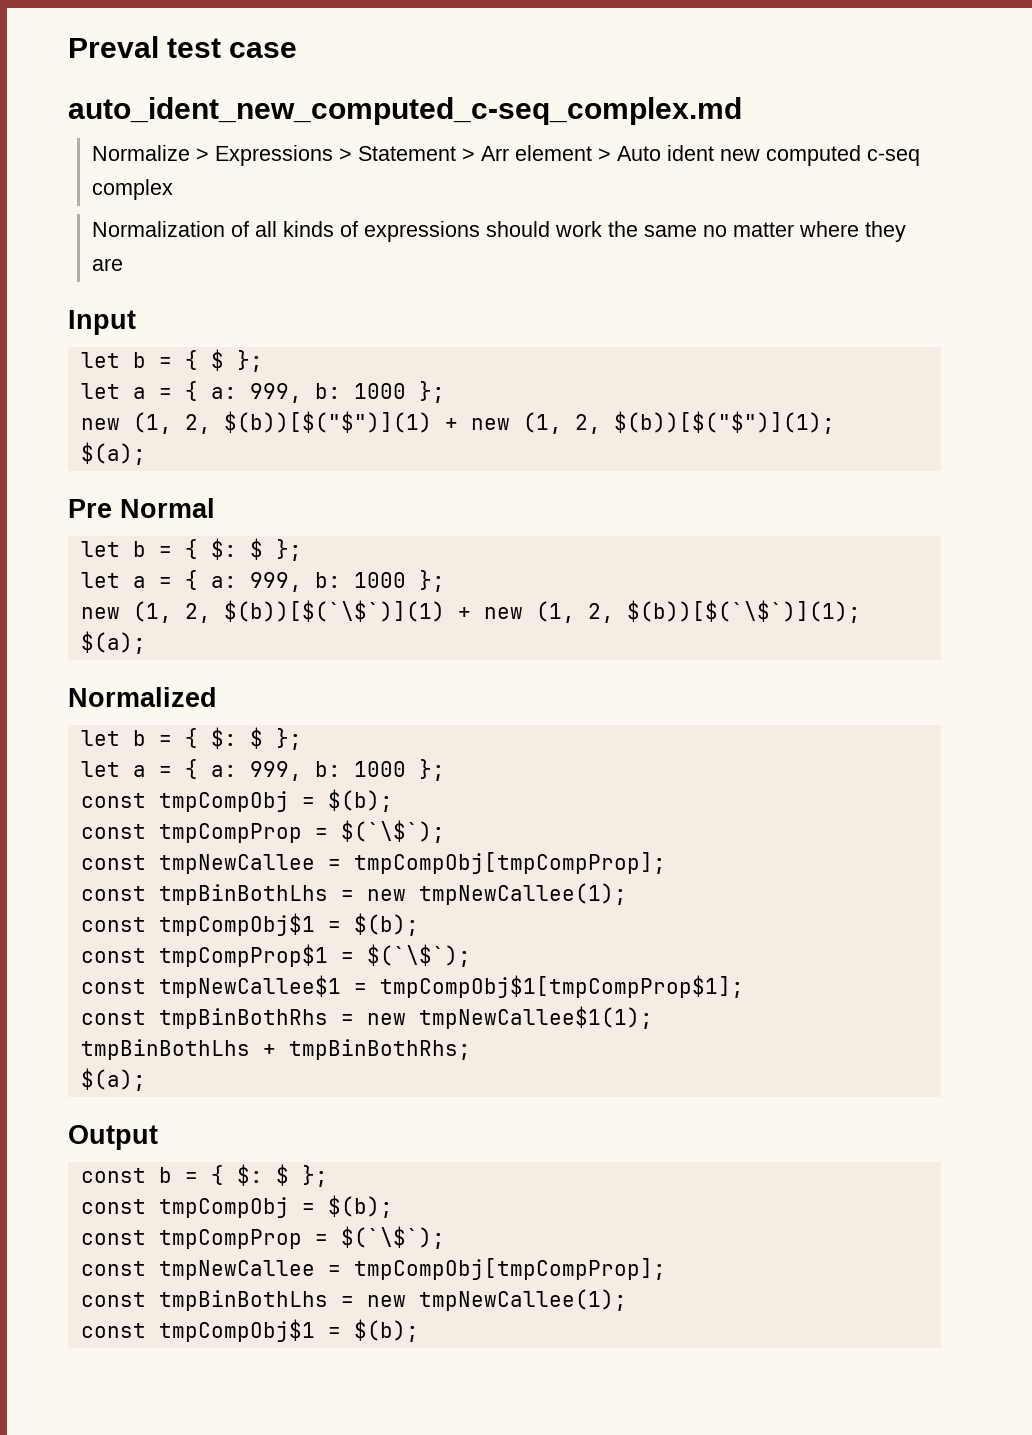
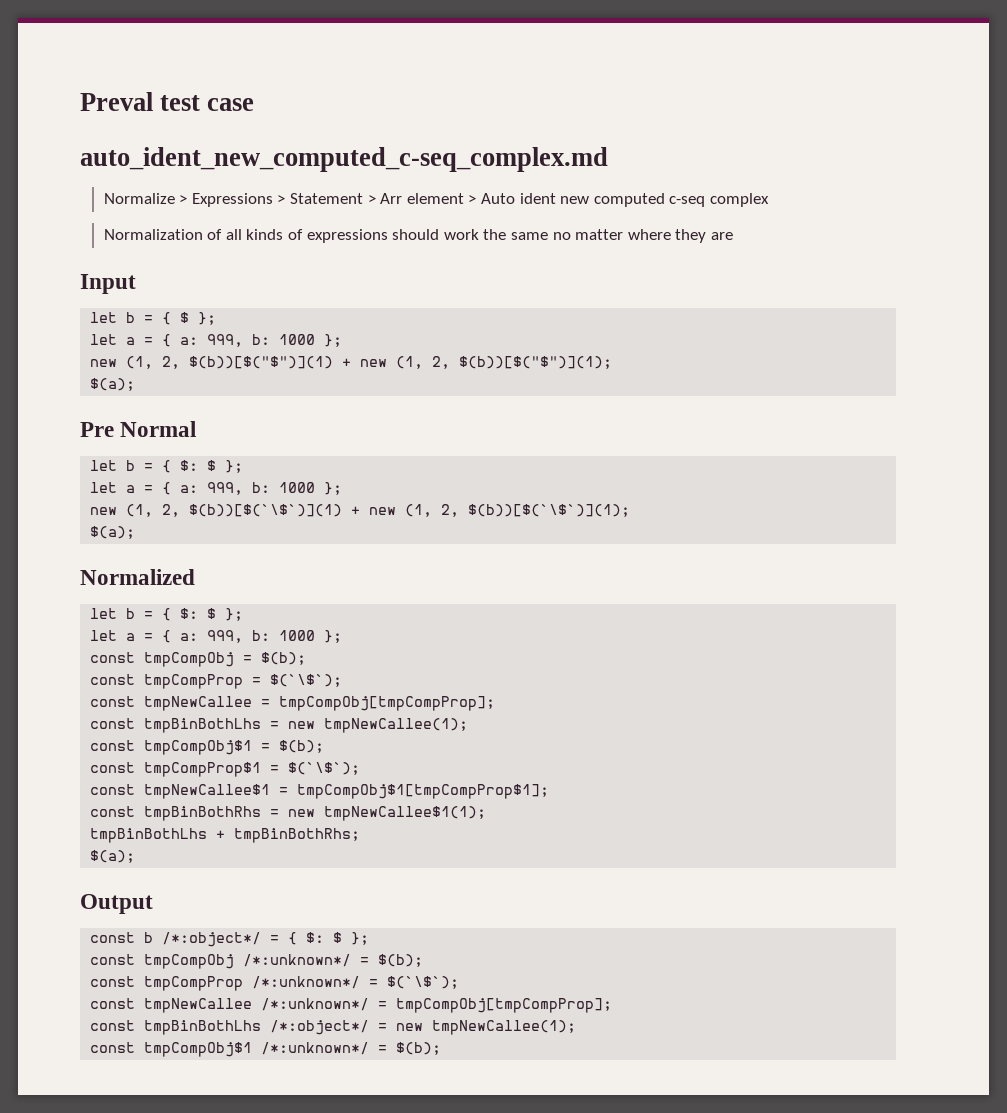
- const b = { $: $ };
- const tmpCompObj = $(b);
- const tmpCompProp = $(`\$`);
- const tmpNewCallee = tmpCompObj[tmpCompProp];
- const tmpBinBothLhs = new tmpNewCallee(1);
- const tmpCompObj$1 = $(b);
+ const b /*:object*/ = { $: $ };
+ const tmpCompObj /*:unknown*/ = $(b);
+ const tmpCompProp /*:unknown*/ = $(`\$`);
+ const tmpNewCallee /*:unknown*/ = tmpCompObj[tmpCompProp];
+ const tmpBinBothLhs /*:object*/ = new tmpNewCallee(1);
+ const tmpCompObj$1 /*:unknown*/ = $(b);

